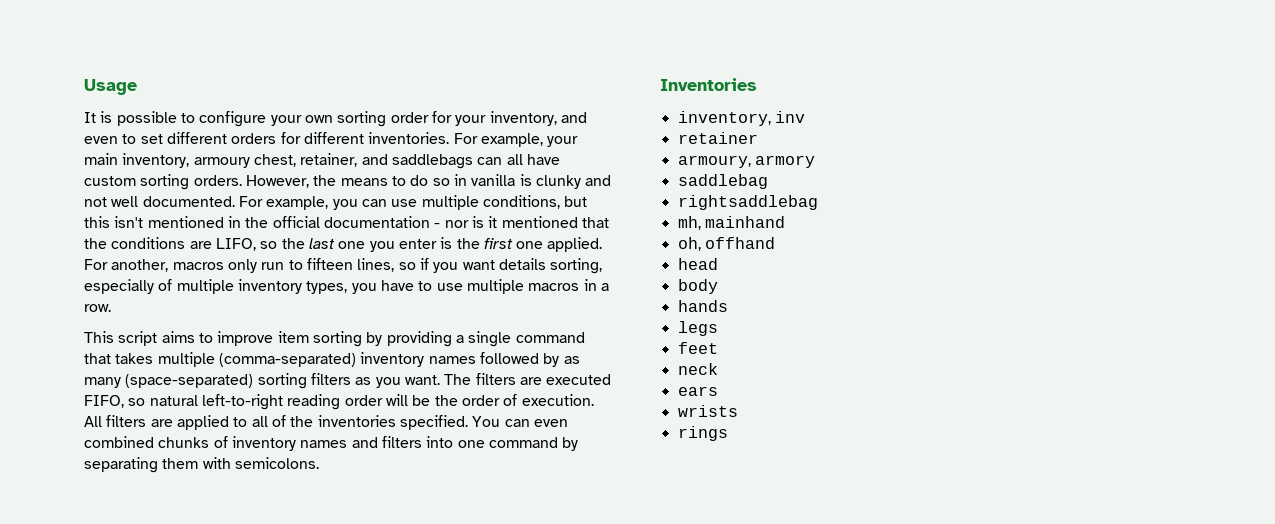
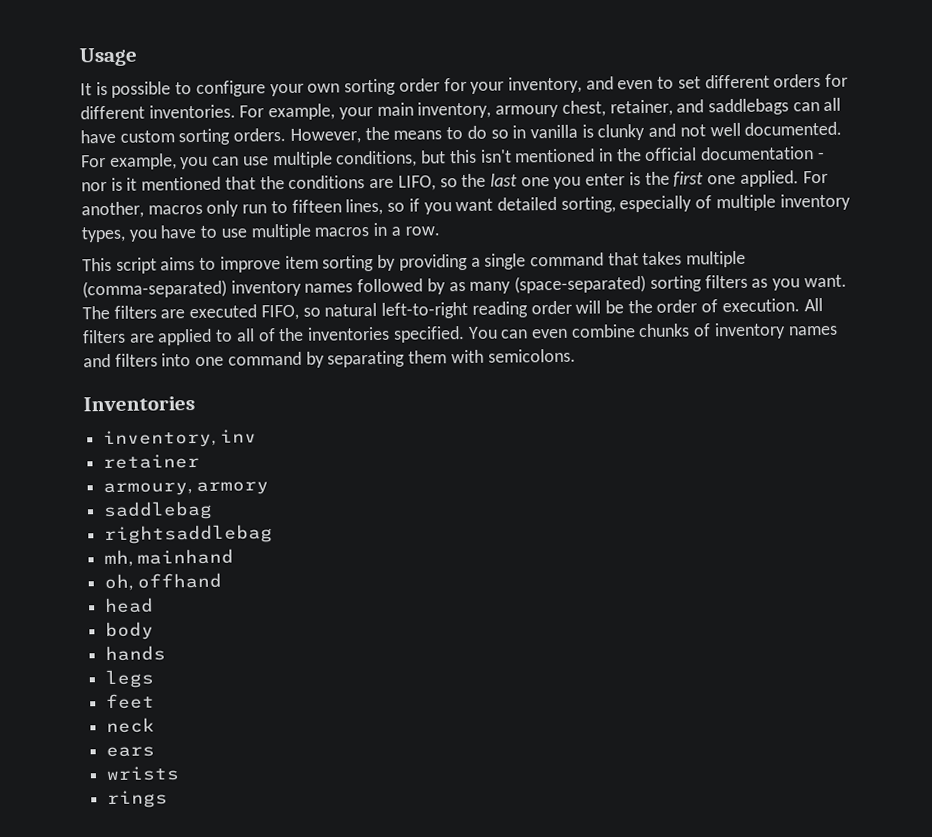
- For another, macros only run to fifteen lines, so if you want details sorting, especially of multiple inventory types, you have to use multiple macros in a row.
+ For another, macros only run to fifteen lines, so if you want detailed sorting, especially of multiple inventory types, you have to use multiple macros in a row.
- You can even combined chunks of inventory names and filters into one command by separating them with semicolons.
+ You can even combine chunks of inventory names and filters into one command by separating them with semicolons.

